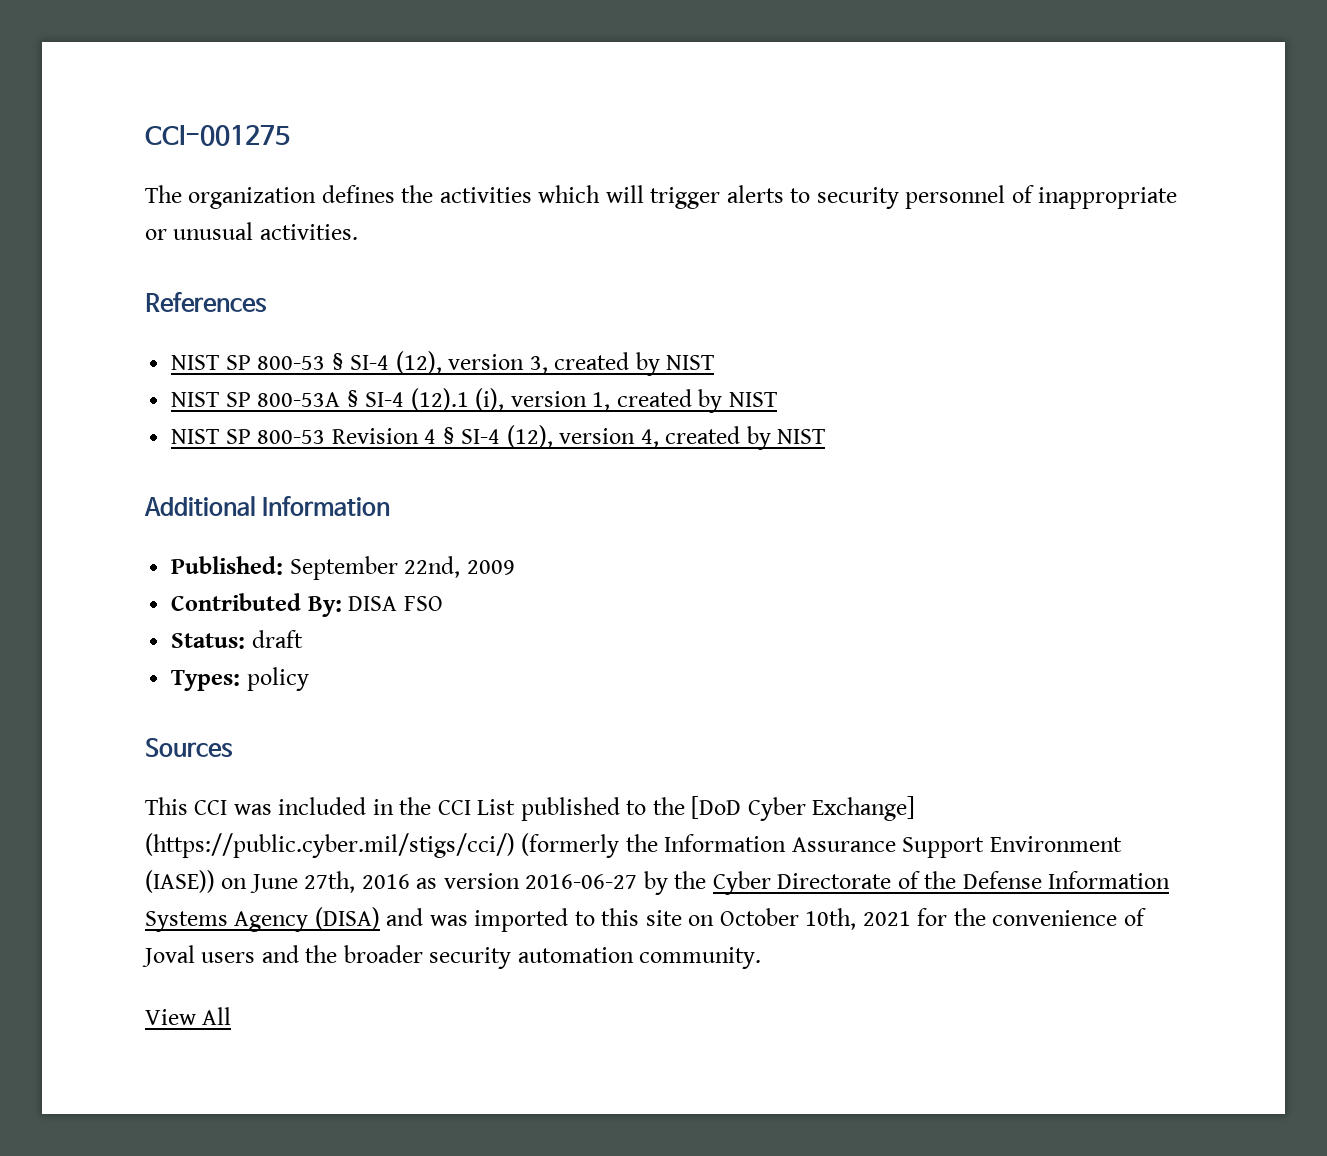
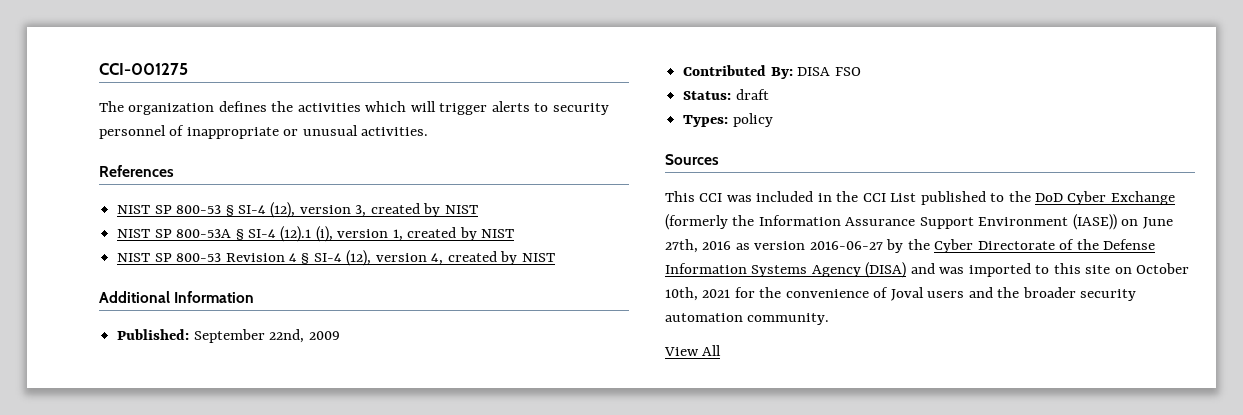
- This CCI was included in the CCI List published to the [DoD Cyber Exchange] (https://public.cyber.mil/stigs/cci/) (formerly the Information Assurance Support Environment (IASE)) on June 27th, 2016 as version 2016-06-27 by the Cyber Directorate of the Defense Information Systems Agency (DISA) and was imported to this site on October 10th, 2021 for the convenience of Joval users and the broader security automation community.
+ This CCI was included in the CCI List published to the DoD Cyber Exchange (formerly the Information Assurance Support Environment (IASE)) on June 27th, 2016 as version 2016-06-27 by the Cyber Directorate of the Defense Information Systems Agency (DISA) and was imported to this site on October 10th, 2021 for the convenience of Joval users and the broader security automation community.

